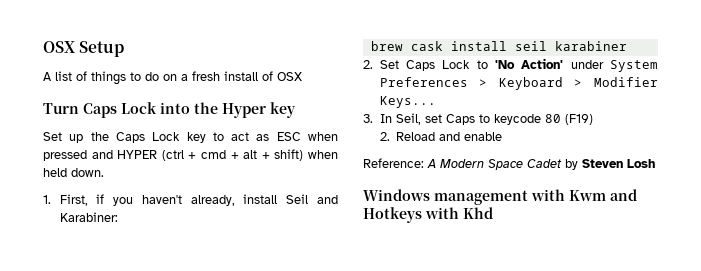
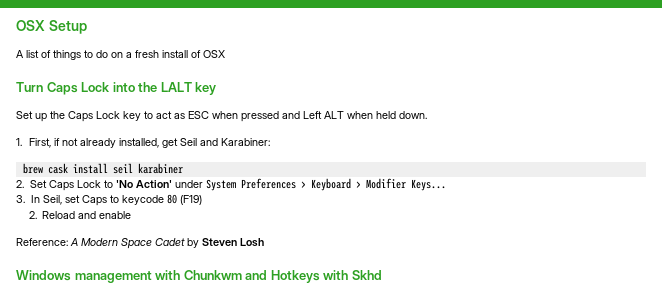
- Turn Caps Lock into the Hyper key
+ Turn Caps Lock into the LALT key
- Set up the Caps Lock key to act as ESC when pressed and HYPER (ctrl + cmd + alt + shift) when held down.
+ Set up the Caps Lock key to act as ESC when pressed and Left ALT when held down.
- 1. First, if you haven't already, install Seil and Karabiner:
+ 1. First, if not already installed, get Seil and Karabiner:
- Windows management with Kwm and Hotkeys with Khd
+ Windows management with Chunkwm and Hotkeys with Skhd

